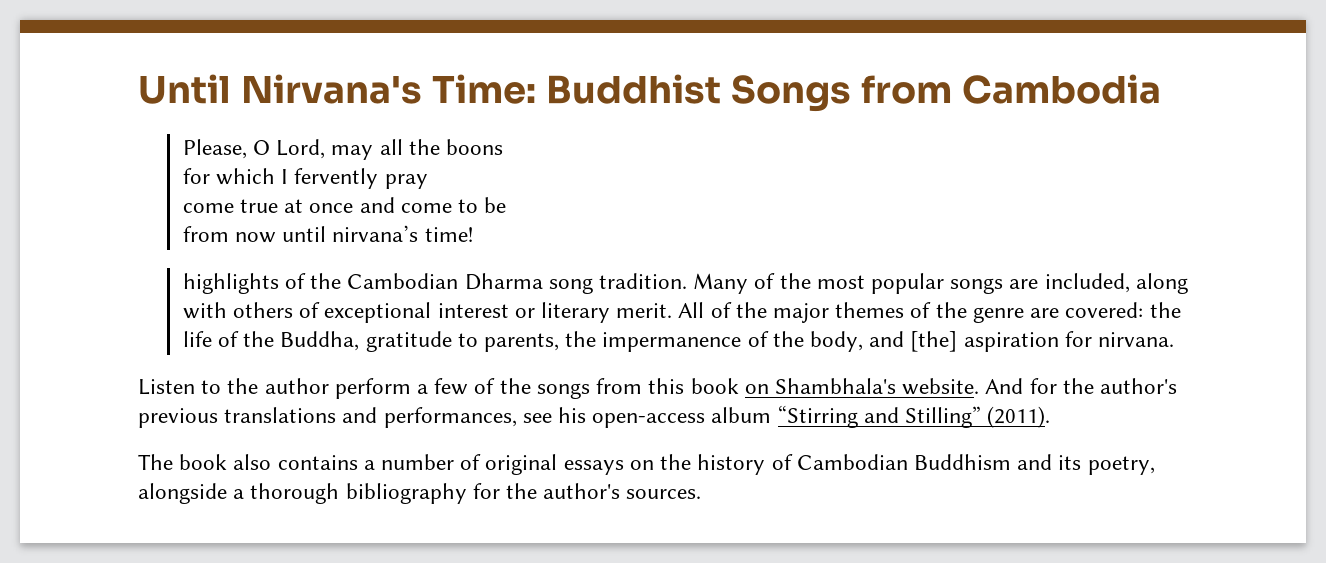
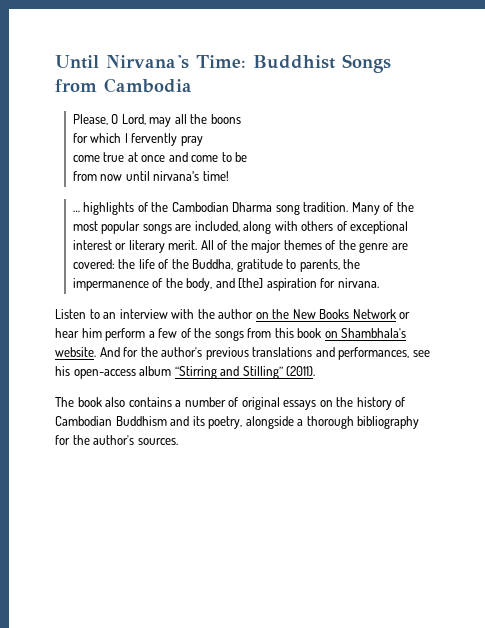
- highlights of the Cambodian Dharma song tradition.
+ … highlights of the Cambodian Dharma song tradition.
- Listen to the author perform a few of the songs from this book on Shambhala's website.
+ Listen to an interview with the author on the New Books Network or hear him perform a few of the songs from this book on Shambhala's website.

